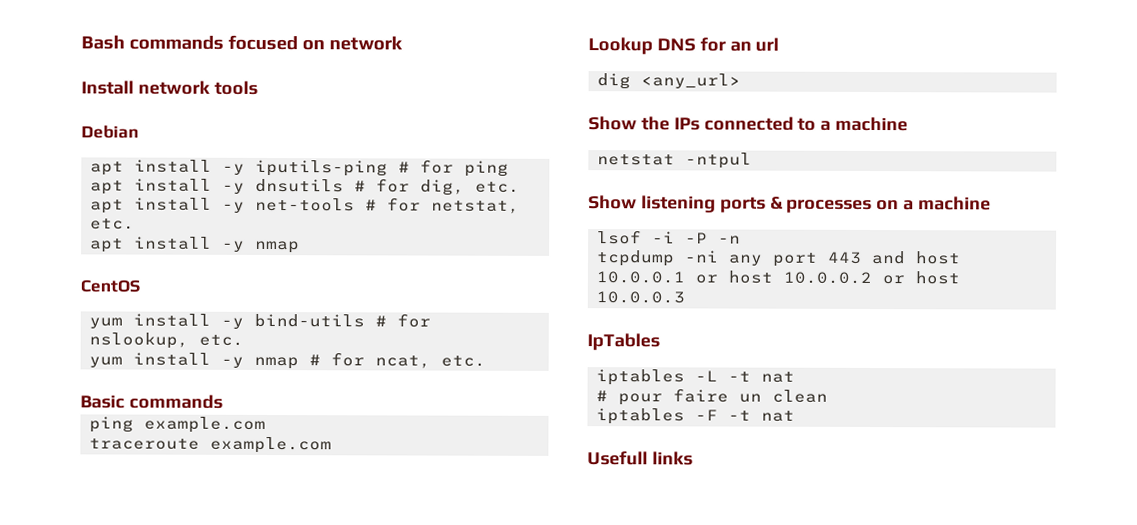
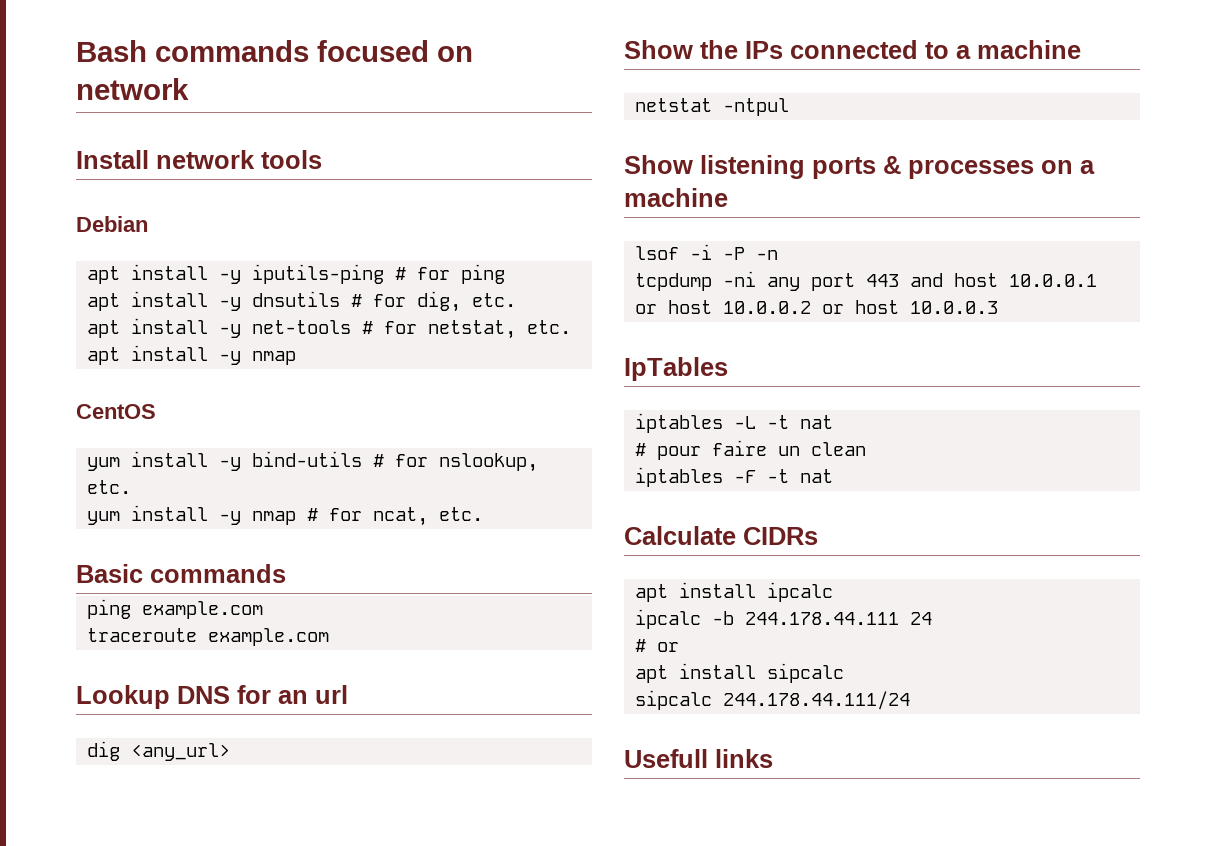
+ Calculate CIDRs
+ apt install ipcalc
+ ipcalc -b 244.178.44.111 24
+ # or
+ apt install sipcalc
+ sipcalc 244.178.44.111/24

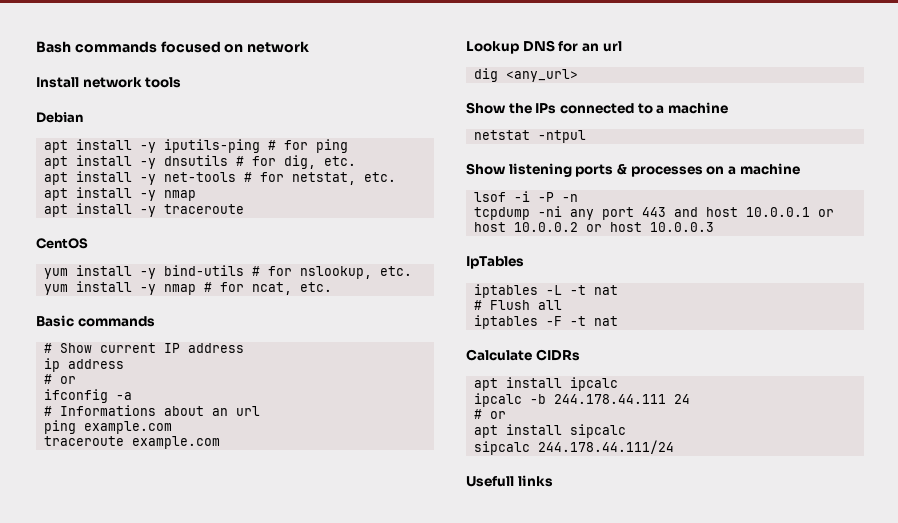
+ apt install -y traceroute
+ # Show current IP address
+ ip address
+ # or
+ ifconfig -a
+ # Informations about an url
- # pour faire un clean
+ # Flush all

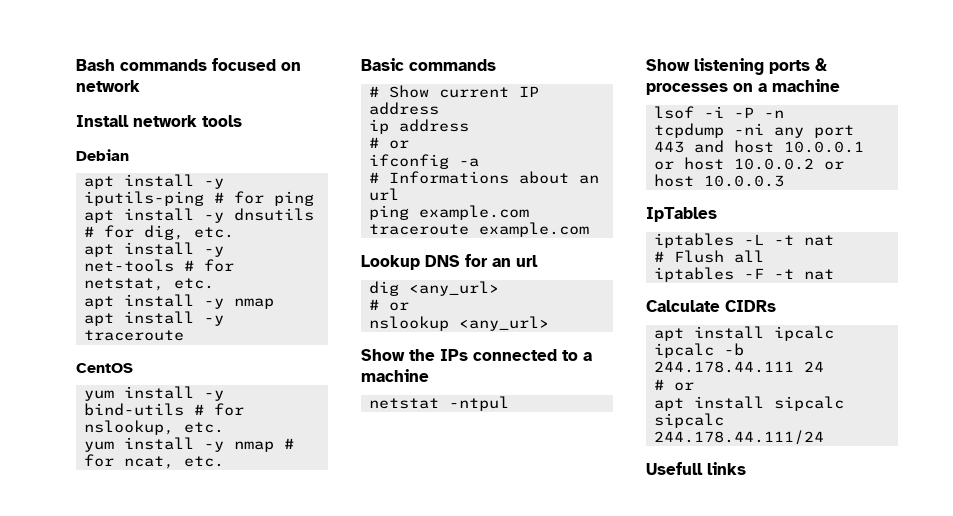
  dig <any_url>
+ # or
+ nslookup <any_url>

